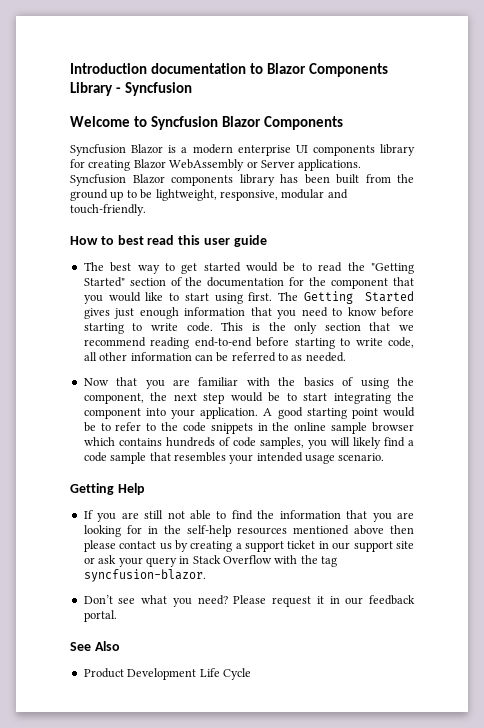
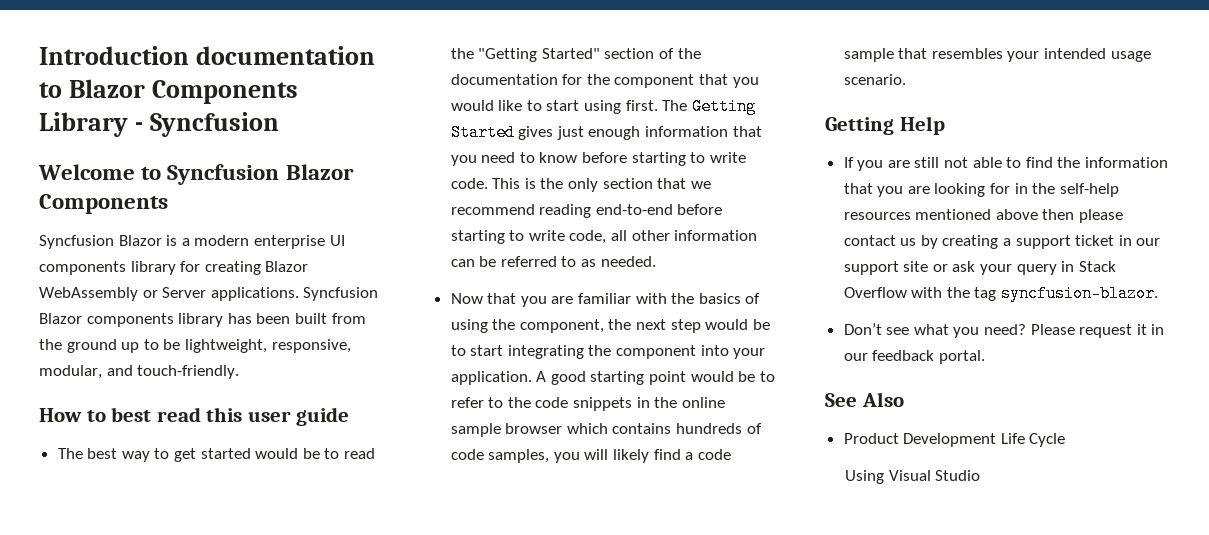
- Syncfusion Blazor components library has been built from the ground up to be lightweight, responsive, modular and touch-friendly.
+ Syncfusion Blazor components library has been built from the ground up to be lightweight, responsive, modular, and touch-friendly.
+ Using Visual Studio

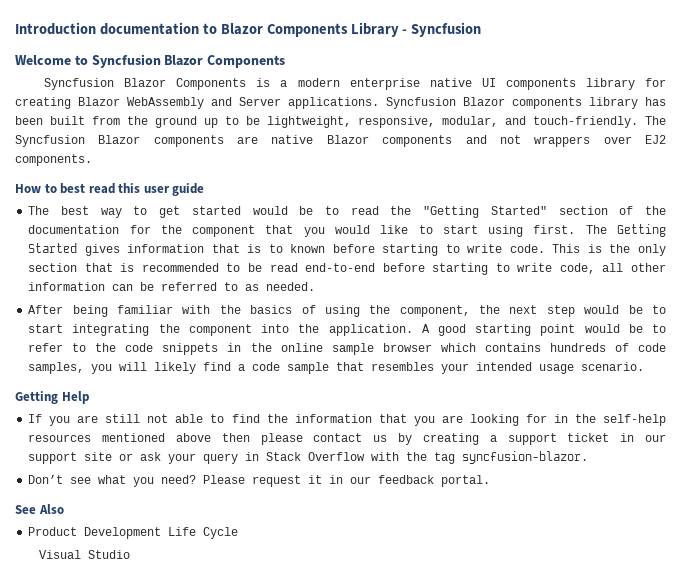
- Syncfusion Blazor is a modern enterprise UI components library for creating Blazor WebAssembly or Server applications.
+ Syncfusion Blazor Components is a modern enterprise native UI components library for creating Blazor WebAssembly and Server applications.
+ The Syncfusion Blazor components are native Blazor components and not wrappers over EJ2 components.
- The Getting Started gives just enough information that you need to know before starting to write code.
+ The Getting Started gives information that is to known before starting to write code.
- This is the only section that we recommend reading end-to-end before starting to write code, all other information can be referred to as needed.
+ This is the only section that is recommended to be read end-to-end before starting to write code, all other information can be referred to as needed.
- Now that you are familiar with the basics of using the component, the next step would be to start integrating the component into your application.
+ After being familiar with the basics of using the component, the next step would be to start integrating the component into the application.
- Using Visual Studio
+ Visual Studio

